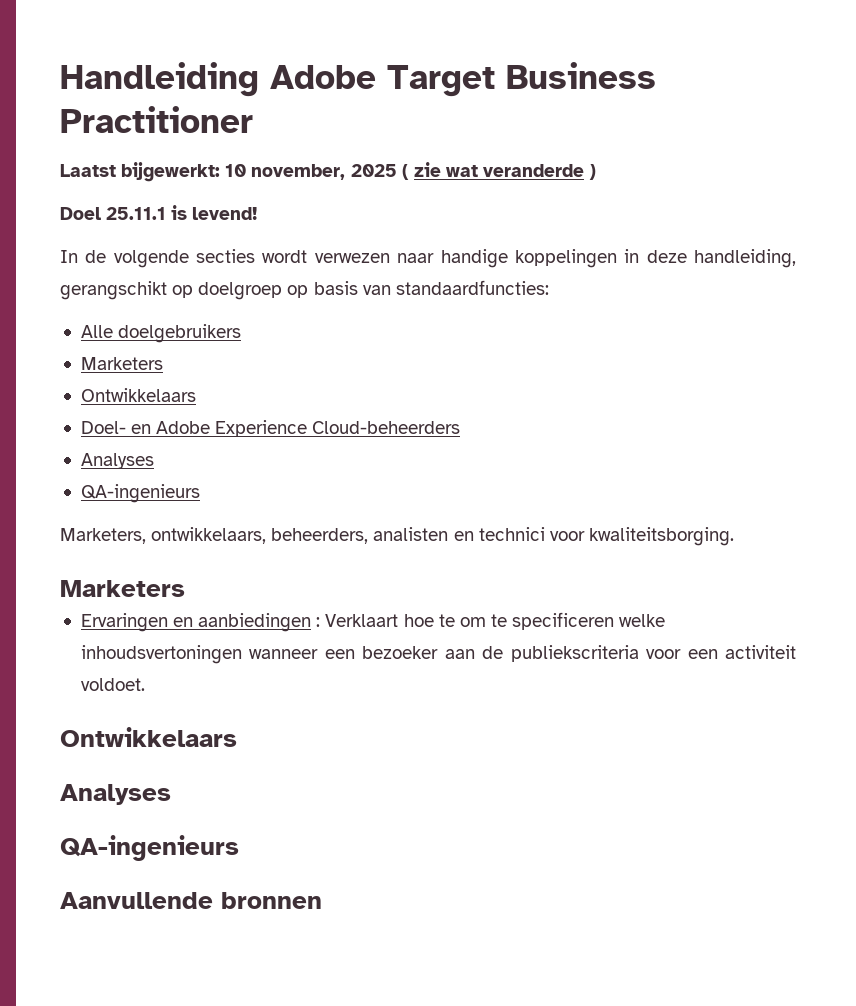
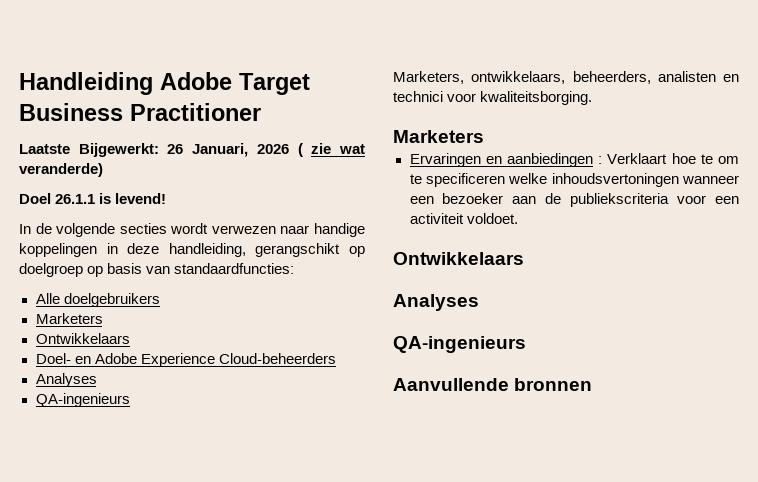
- Laatst bijgewerkt: 10 november, 2025 ( zie wat veranderde )
+ Laatste Bijgewerkt: 26 Januari, 2026 ( zie wat veranderde)
- Doel 25.11.1 is levend!
+ Doel 26.1.1 is levend!

